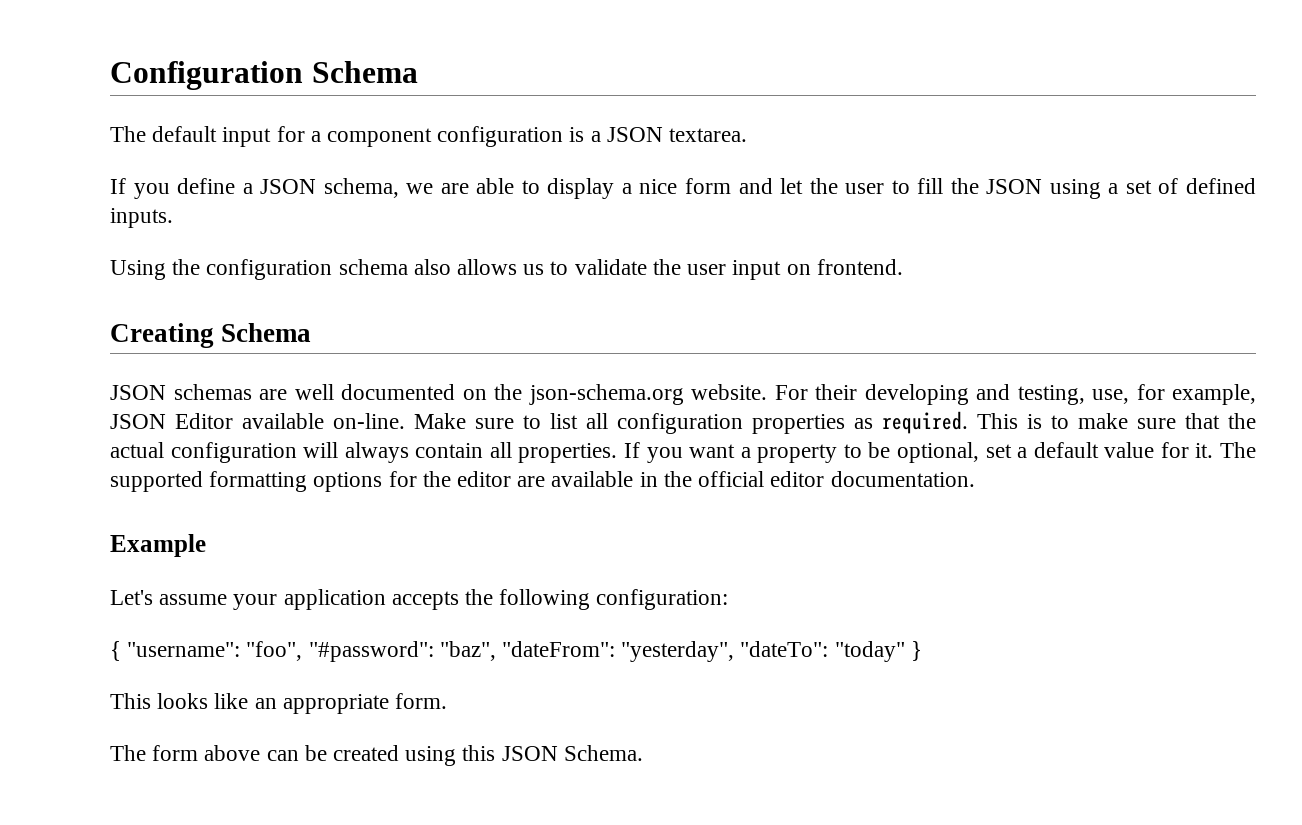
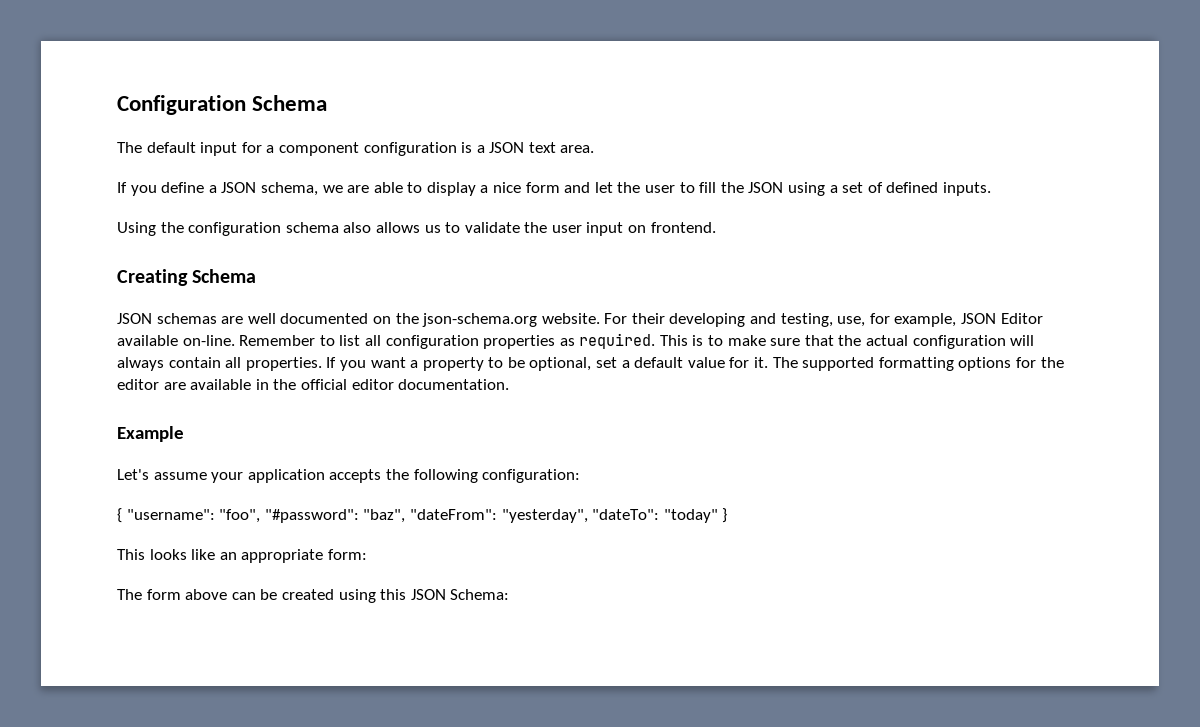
- The default input for a component configuration is a JSON textarea.
+ The default input for a component configuration is a JSON text area.
- Make sure to list all configuration properties as required.
+ Remember to list all configuration properties as required.
- This looks like an appropriate form.
+ This looks like an appropriate form:
- The form above can be created using this JSON Schema.
+ The form above can be created using this JSON Schema:

